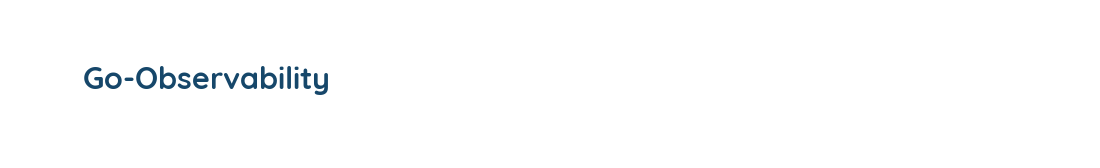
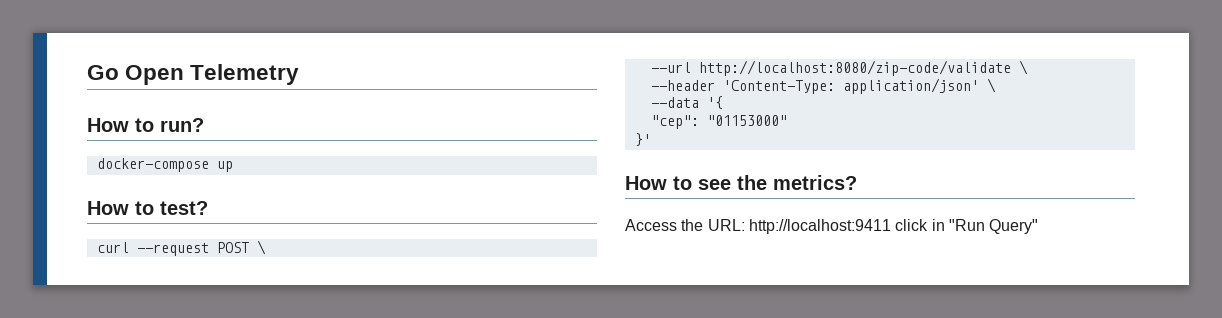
- Go-Observability
+ Go Open Telemetry
+ How to run?
+ docker-compose up
+ How to test?
+ curl --request POST \
+ --url http://localhost:8080/zip-code/validate \
+ --header 'Content-Type: application/json' \
+ --data '{
+ "cep": "01153000"
+ }'
+ How to see the metrics?
+ Access the URL: http://localhost:9411 click in "Run Query"

